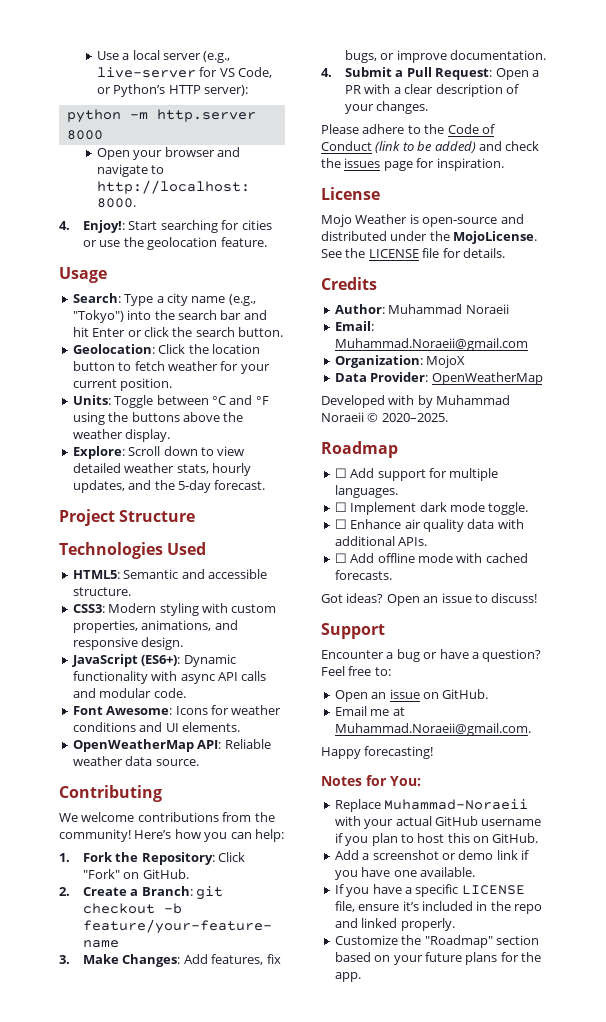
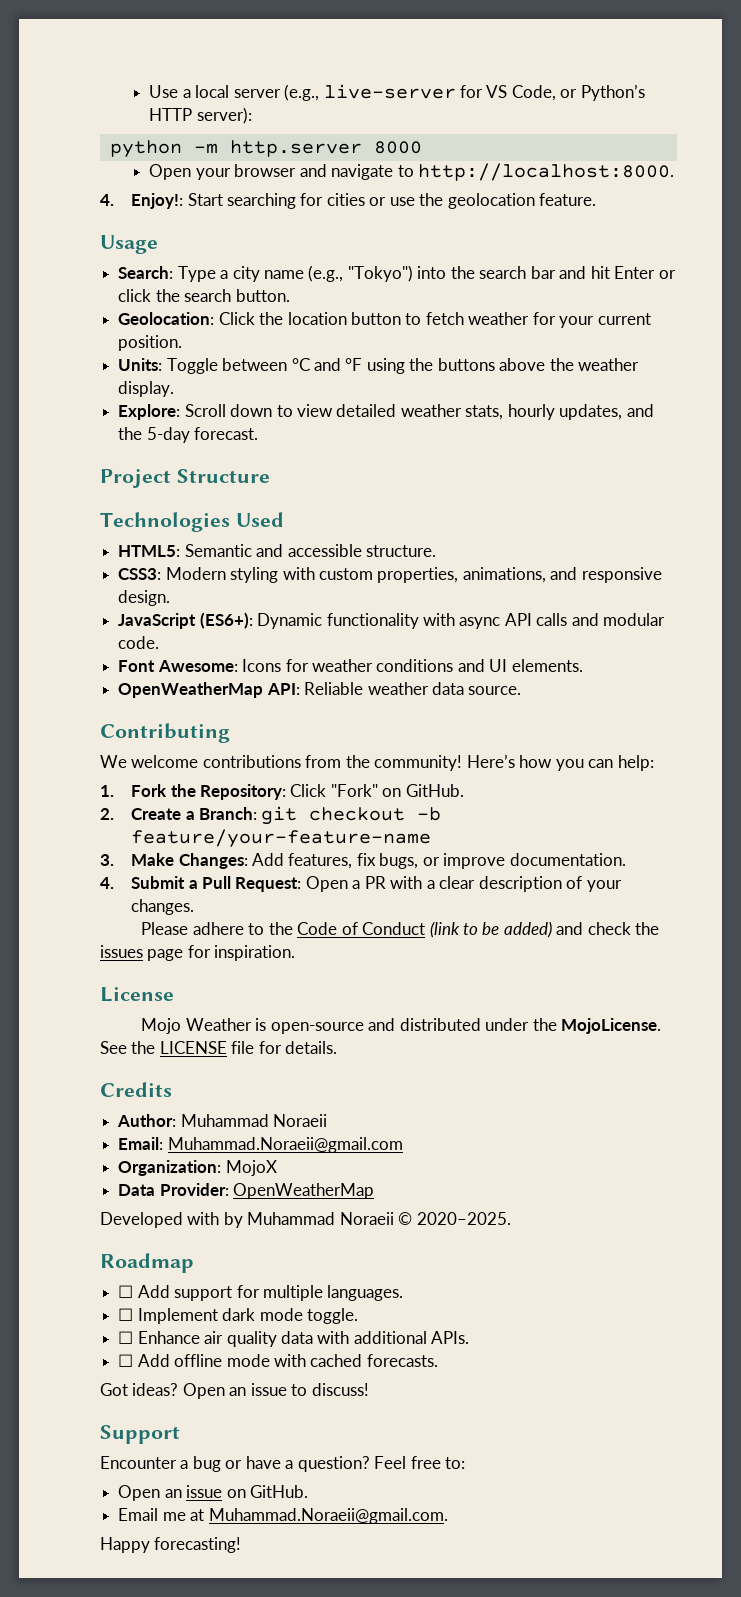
- Notes for You:
- Replace Muhammad-Noraeii with your actual GitHub username if you plan to host this on GitHub.
- Add a screenshot or demo link if you have one available.
- If you have a specific LICENSE file, ensure it’s included in the repo and linked properly.
- Customize the "Roadmap" section based on your future plans for the app.

